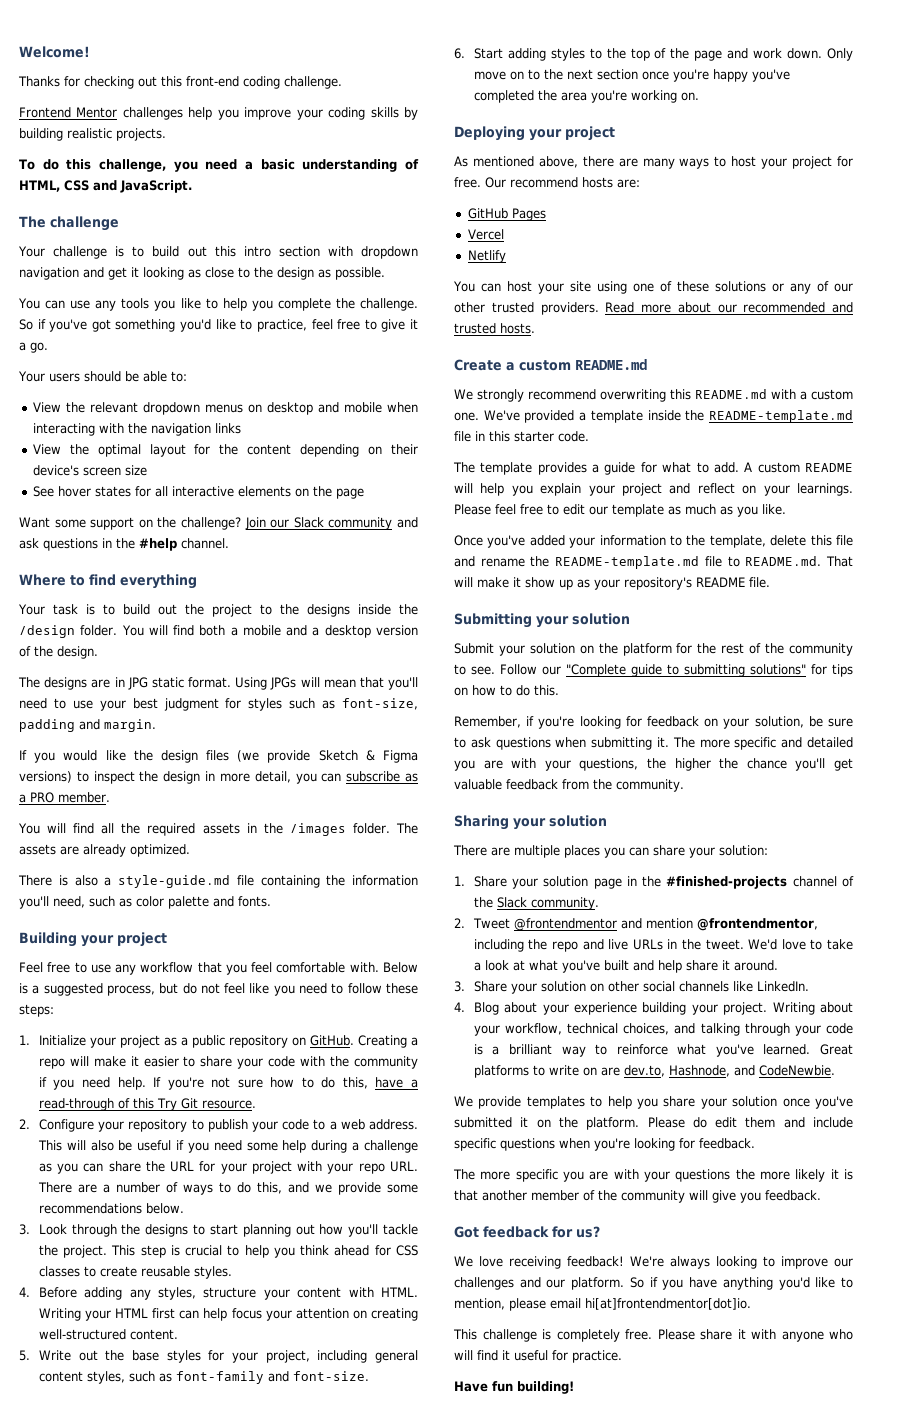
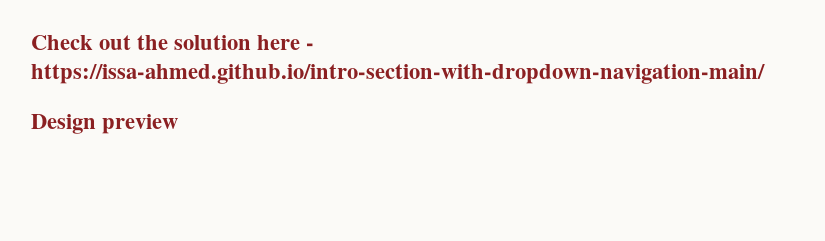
- Welcome!
- Thanks for checking out this front-end coding challenge.
- Frontend Mentor challenges help you improve your coding skills by building realistic projects.
- To do this challenge, you need a basic understanding of HTML, CSS and JavaScript.
- The challenge
- Your challenge is to build out this intro section with dropdown navigation and get it looking as close to the design as possible.
- You can use any tools you like to help you complete the challenge. So if you've got something you'd like to practice, feel free to give it a go.
- Your users should be able to:
- View the relevant dropdown menus on desktop and mobile when interacting with the navigation links
- View the optimal layout for the content depending on their device's screen size
- See hover states for all interactive elements on the page
- Want some support on the challenge? Join our Slack community and ask questions in the #help channel.
- Where to find everything
- Your task is to build out the project to the designs inside the /design folder. You will find both a mobile and a desktop version of the design.
- The designs are in JPG static format. Using JPGs will mean that you'll need to use your best judgment for styles such as font-size, padding and margin.
- If you would like the design files (we provide Sketch & Figma versions) to inspect the design in more detail, you can subscribe as a PRO member.
- You will find all the required assets in the /images folder. The assets are already optimized.
- There is also a style-guide.md file containing the information you'll need, such as color palette and fonts.
- Building your project
- Feel free to use any workflow that you feel comfortable with. Below is a suggested process, but do not feel like you need to follow these steps:
- 1. Initialize your project as a public repository on GitHub. Creating a repo will make it easier to share your code with the community if you need help. If you're not sure how to do this, have a read-through of this Try Git resource.
- 2. Configure your repository to publish your code to a web address. This will also be useful if you need some help during a challenge as you can share the URL for your project with your repo URL. There are a number of ways to do this, and we provide some recommendations below.
- 3. Look through the designs to start planning out how you'll tackle the project. This step is crucial to help you think ahead for CSS classes to create reusable styles.
- 4. Before adding any styles, structure your content with HTML. Writing your HTML first can help focus your attention on creating well-structured content.
- 5. Write out the base styles for your project, including general content styles, such as font-family and font-size.
- 6. Start adding styles to the top of the page and work down. Only move on to the next section once you're happy you've completed the area you're working on.
- Deploying your project
- As mentioned above, there are many ways to host your project for free. Our recommend hosts are:
- GitHub Pages
- Vercel
- Netlify
- You can host your site using one of these solutions or any of our other trusted providers. Read more about our recommended and trusted hosts.
- Create a custom README.md
- We strongly recommend overwriting this README.md with a custom one. We've provided a template inside the README-template.md file in this starter code.
- The template provides a guide for what to add. A custom README will help you explain your project and reflect on your learnings. Please feel free to edit our template as much as you like.
- Once you've added your information to the template, delete this file and rename the README-template.md file to README.md. That will make it show up as your repository's README file.
- Submitting your solution
- Submit your solution on the platform for the rest of the community to see. Follow our "Complete guide to submitting solutions" for tips on how to do this.
- Remember, if you're looking for feedback on your solution, be sure to ask questions when submitting it. The more specific and detailed you are with your questions, the higher the chance you'll get valuable feedback from the community.
- Sharing your solution
- There are multiple places you can share your solution:
- 1. Share your solution page in the #finished-projects channel of the Slack community.
- 2. Tweet @frontendmentor and mention @frontendmentor, including the repo and live URLs in the tweet. We'd love to take a look at what you've built and help share it around.
- 3. Share your solution on other social channels like LinkedIn.
- 4. Blog about your experience building your project. Writing about your workflow, technical choices, and talking through your code is a brilliant way to reinforce what you've learned. Great platforms to write on are dev.to, Hashnode, and CodeNewbie.
- We provide templates to help you share your solution once you've submitted it on the platform. Please do edit them and include specific questions when you're looking for feedback.
- The more specific you are with your questions the more likely it is that another member of the community will give you feedback.
- Got feedback for us?
- We love receiving feedback! We're always looking to improve our challenges and our platform. So if you have anything you'd like to mention, please email hi[at]frontendmentor[dot]io.
- This challenge is completely free. Please share it with anyone who will find it useful for practice.
- Have fun building!
+ Check out the solution here - https://issa-ahmed.github.io/intro-section-with-dropdown-navigation-main/
+ Design preview

